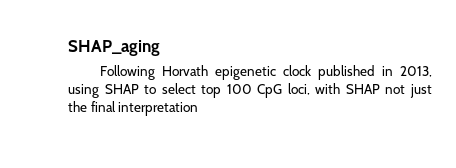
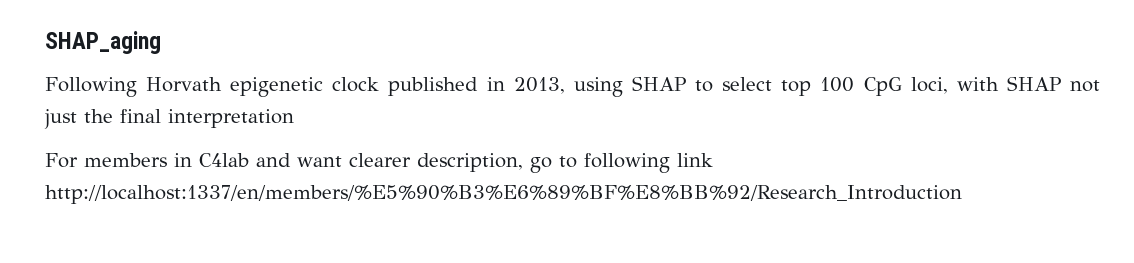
+ For members in C4lab and want clearer description, go to following link http://localhost:1337/en/members/%E5%90%B3%E6%89%BF%E8%BB%92/Research_Introduction

